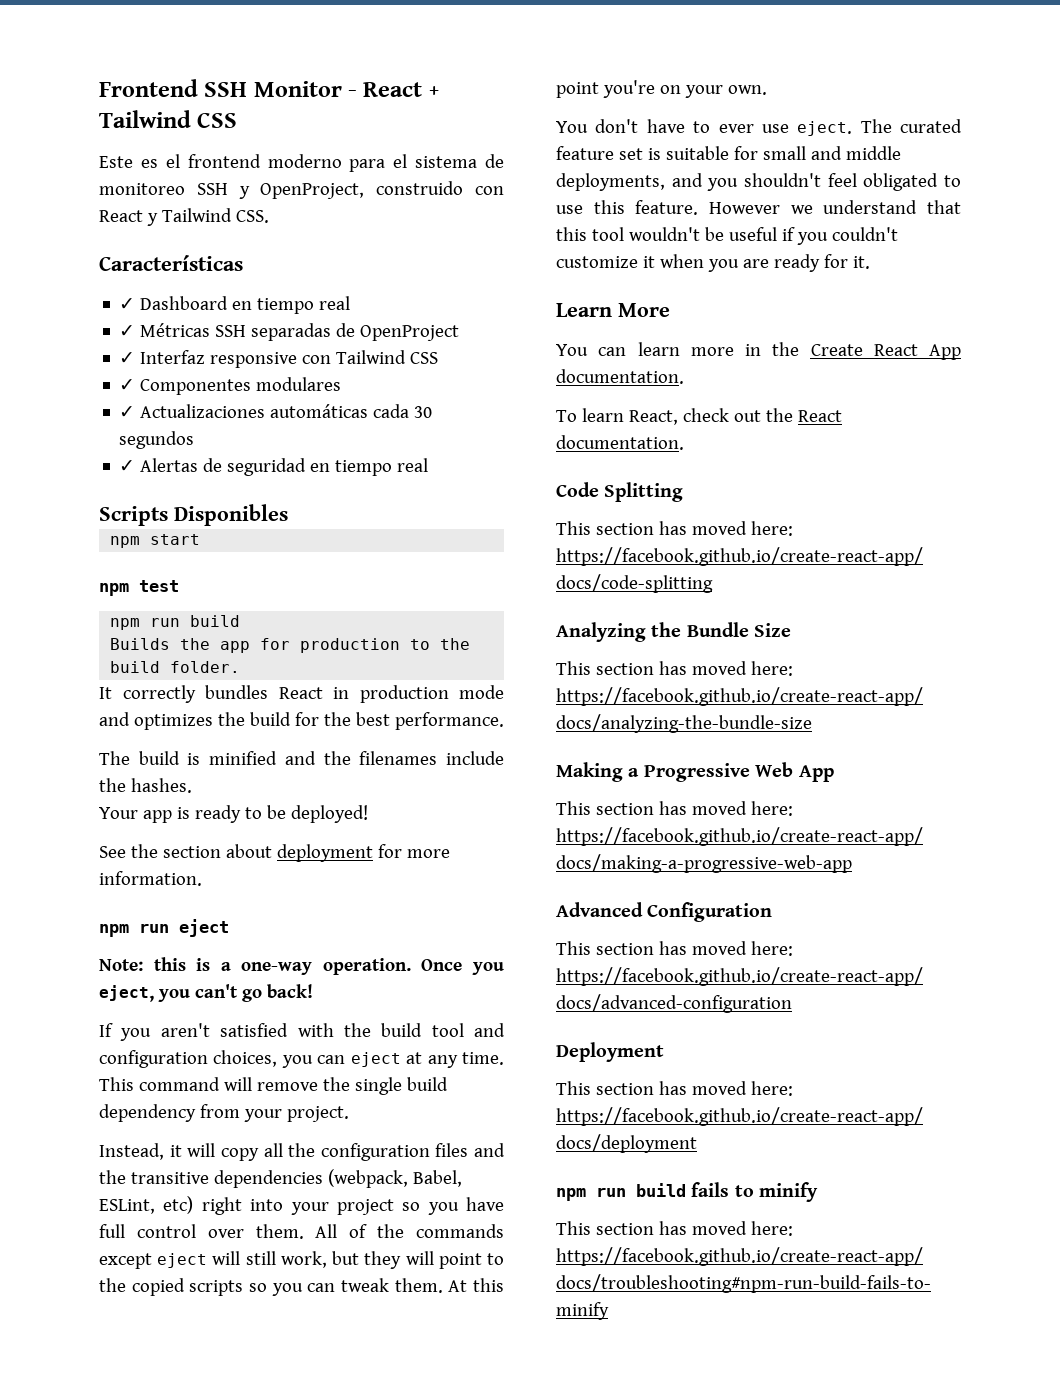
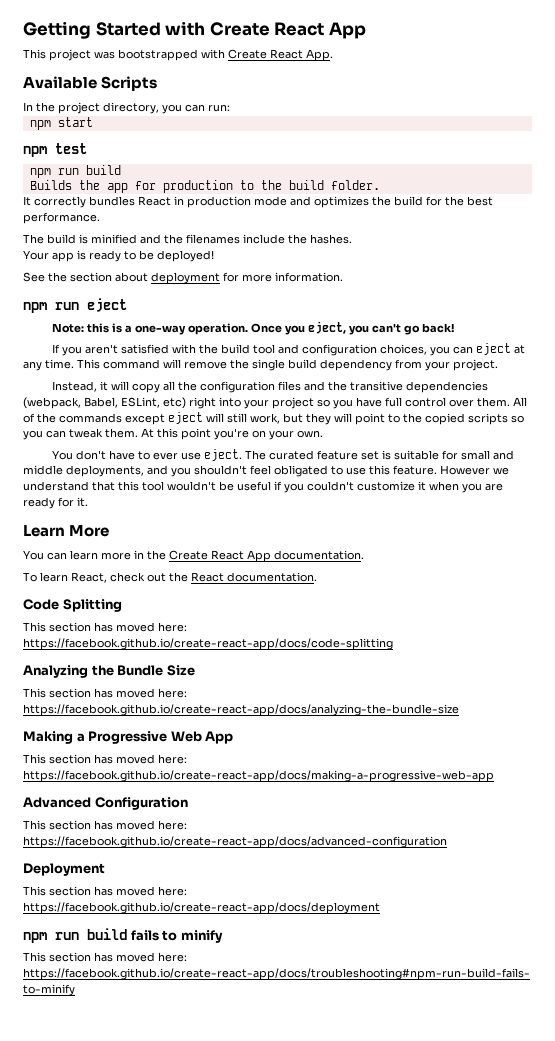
- Frontend SSH Monitor - React + Tailwind CSS
- Este es el frontend moderno para el sistema de monitoreo SSH y OpenProject, construido con React y Tailwind CSS.
- Características
- ✓ Dashboard en tiempo real
- ✓ Métricas SSH separadas de OpenProject
- ✓ Interfaz responsive con Tailwind CSS
- ✓ Componentes modulares
- ✓ Actualizaciones automáticas cada 30 segundos
- ✓ Alertas de seguridad en tiempo real
- Scripts Disponibles
+ Getting Started with Create React App
+ This project was bootstrapped with Create React App.
+ Available Scripts
+ In the project directory, you can run:

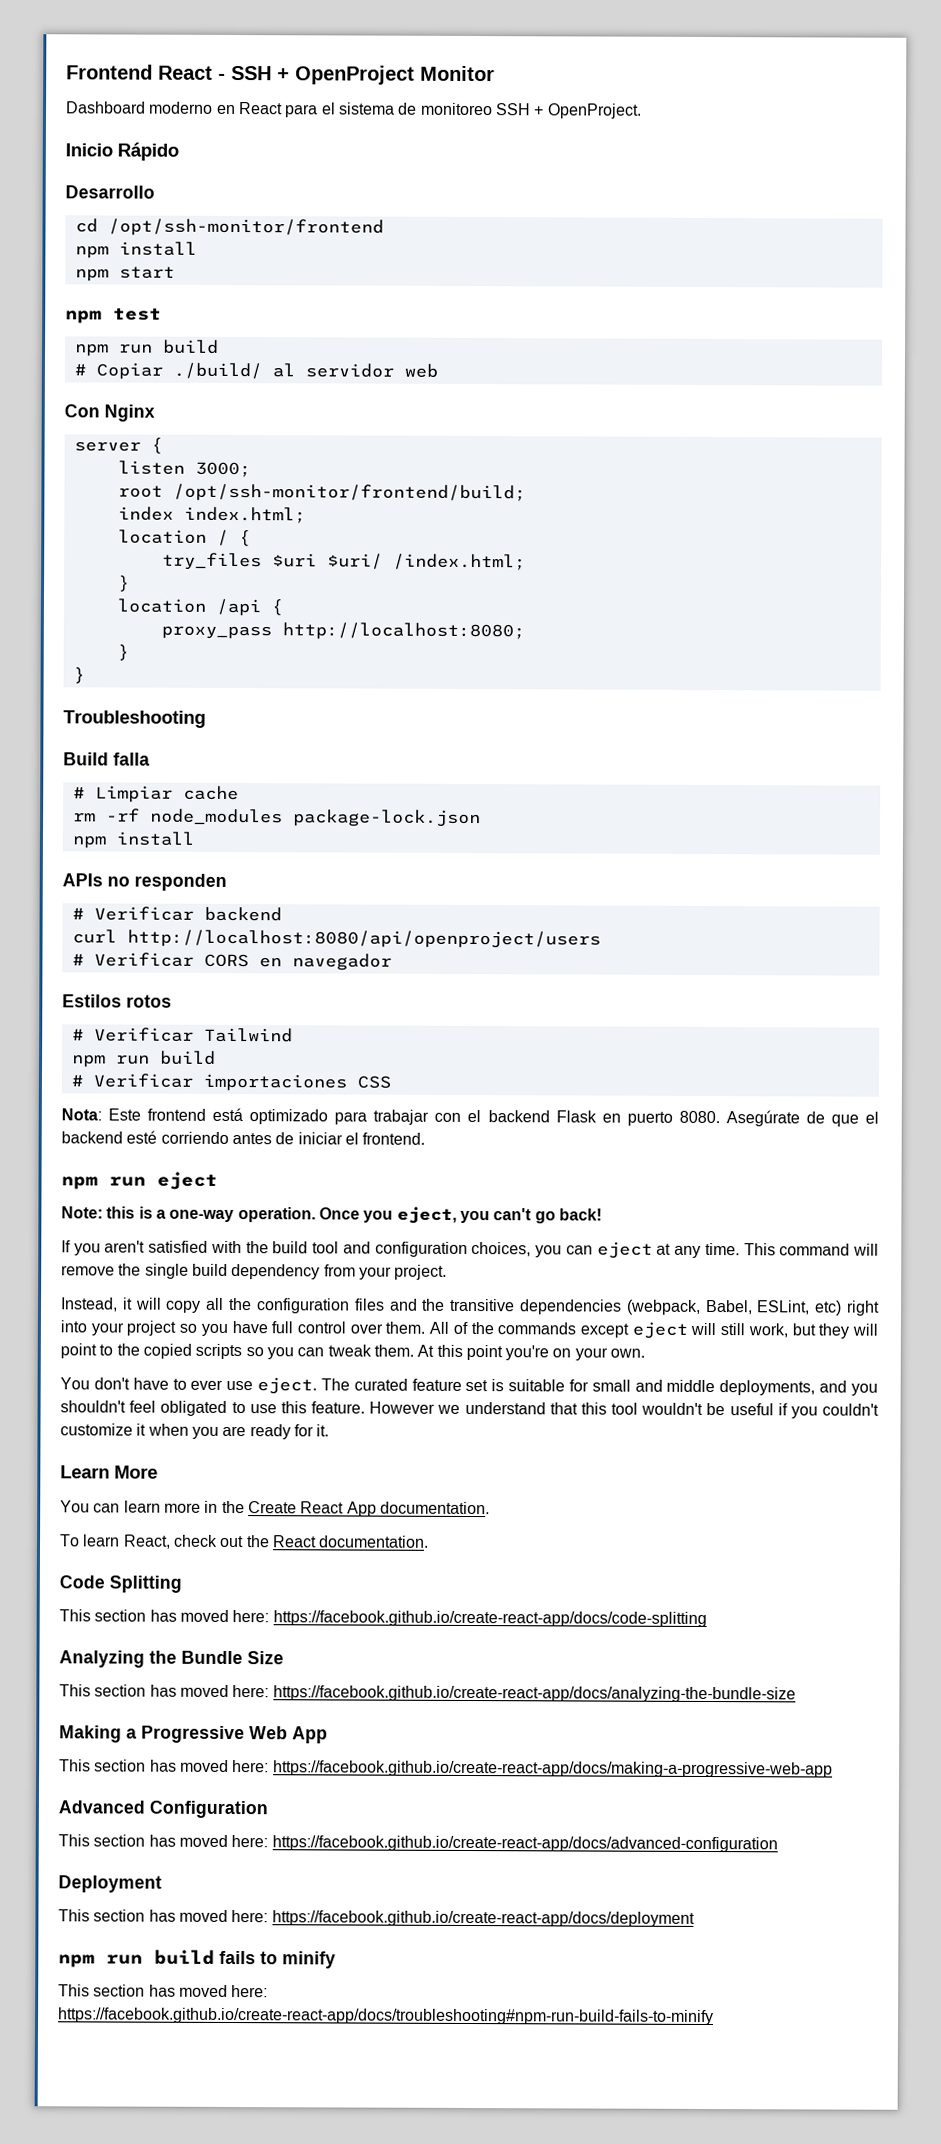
- Getting Started with Create React App
- This project was bootstrapped with Create React App.
- Available Scripts
- In the project directory, you can run:
+ Frontend React - SSH + OpenProject Monitor
+ Dashboard moderno en React para el sistema de monitoreo SSH + OpenProject.
+ Inicio Rápido
+ Desarrollo
+ cd /opt/ssh-monitor/frontend
+ npm install
- Builds the app for production to the build folder.
- It correctly bundles React in production mode and optimizes the build for the best performance.
- The build is minified and the filenames include the hashes.
- Your app is ready to be deployed!
- See the section about deployment for more information.
+ # Copiar ./build/ al servidor web
+ Con Nginx
+ server {
+ listen 3000;
+ root /opt/ssh-monitor/frontend/build;
+ index index.html;
+ location / {
+ try_files $uri $uri/ /index.html;
+ }
+ location /api {
+ proxy_pass http://localhost:8080;
+ }
+ }
+ Troubleshooting
+ Build falla
+ # Limpiar cache
+ rm -rf node_modules package-lock.json
+ npm install
+ APIs no responden
+ # Verificar backend
+ curl http://localhost:8080/api/openproject/users
+ # Verificar CORS en navegador
+ Estilos rotos
+ # Verificar Tailwind
+ npm run build
+ # Verificar importaciones CSS
+ Nota: Este frontend está optimizado para trabajar con el backend Flask en puerto 8080. Asegúrate de que el backend esté corriendo antes de iniciar el frontend.

